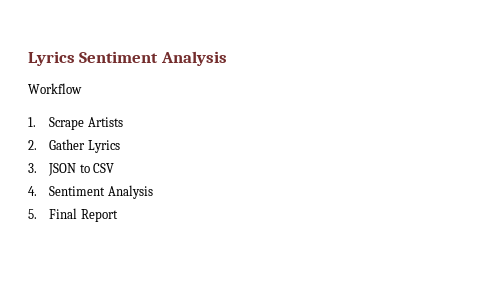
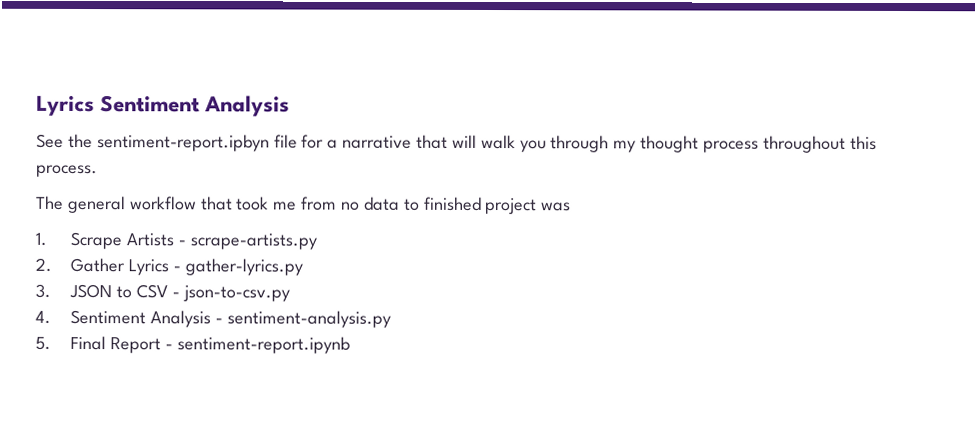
- Workflow
+ See the sentiment-report.ipbyn file for a narrative that will walk you through my thought process throughout this process.
+ The general workflow that took me from no data to finished project was
- 1. Scrape Artists
+ 1. Scrape Artists - scrape-artists.py
- 2. Gather Lyrics
+ 2. Gather Lyrics - gather-lyrics.py
- 3. JSON to CSV
+ 3. JSON to CSV - json-to-csv.py
- 4. Sentiment Analysis
+ 4. Sentiment Analysis - sentiment-analysis.py
- 5. Final Report
+ 5. Final Report - sentiment-report.ipynb

